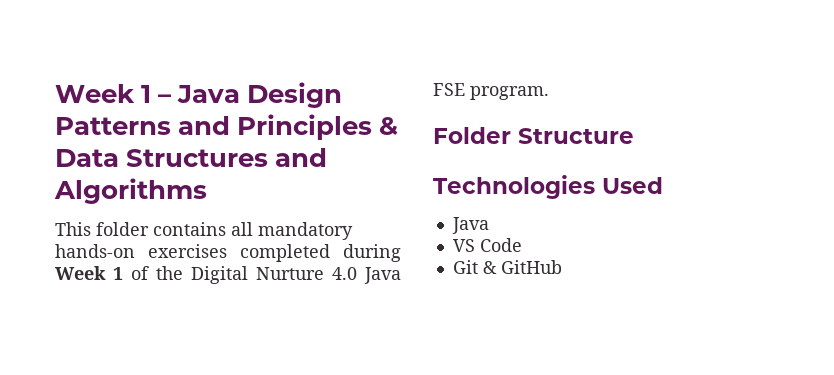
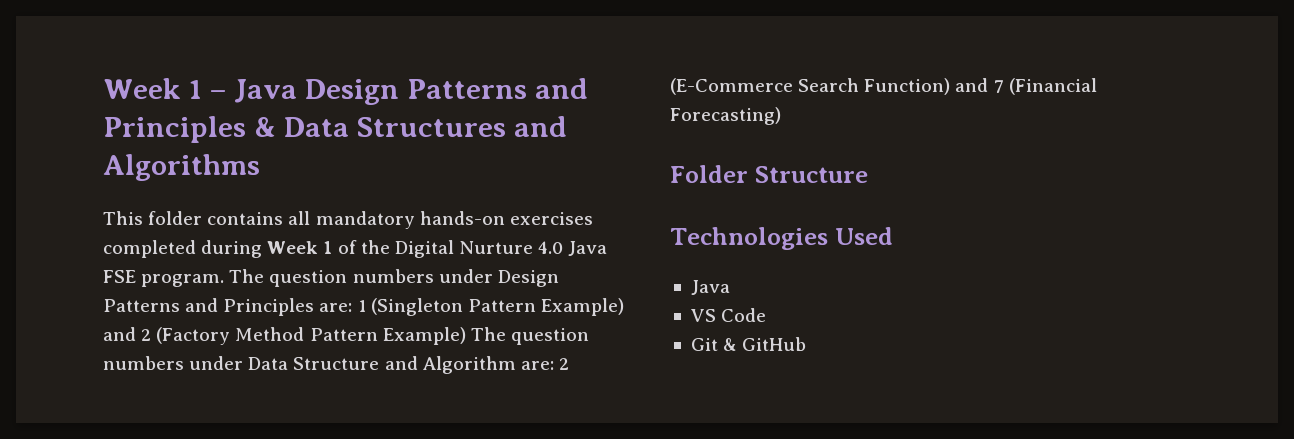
+ The question numbers under Design Patterns and Principles are: 1 (Singleton Pattern Example) and 2 (Factory Method Pattern Example) The question numbers under Data Structure and Algorithm are: 2 (E-Commerce Search Function) and 7 (Financial Forecasting)

